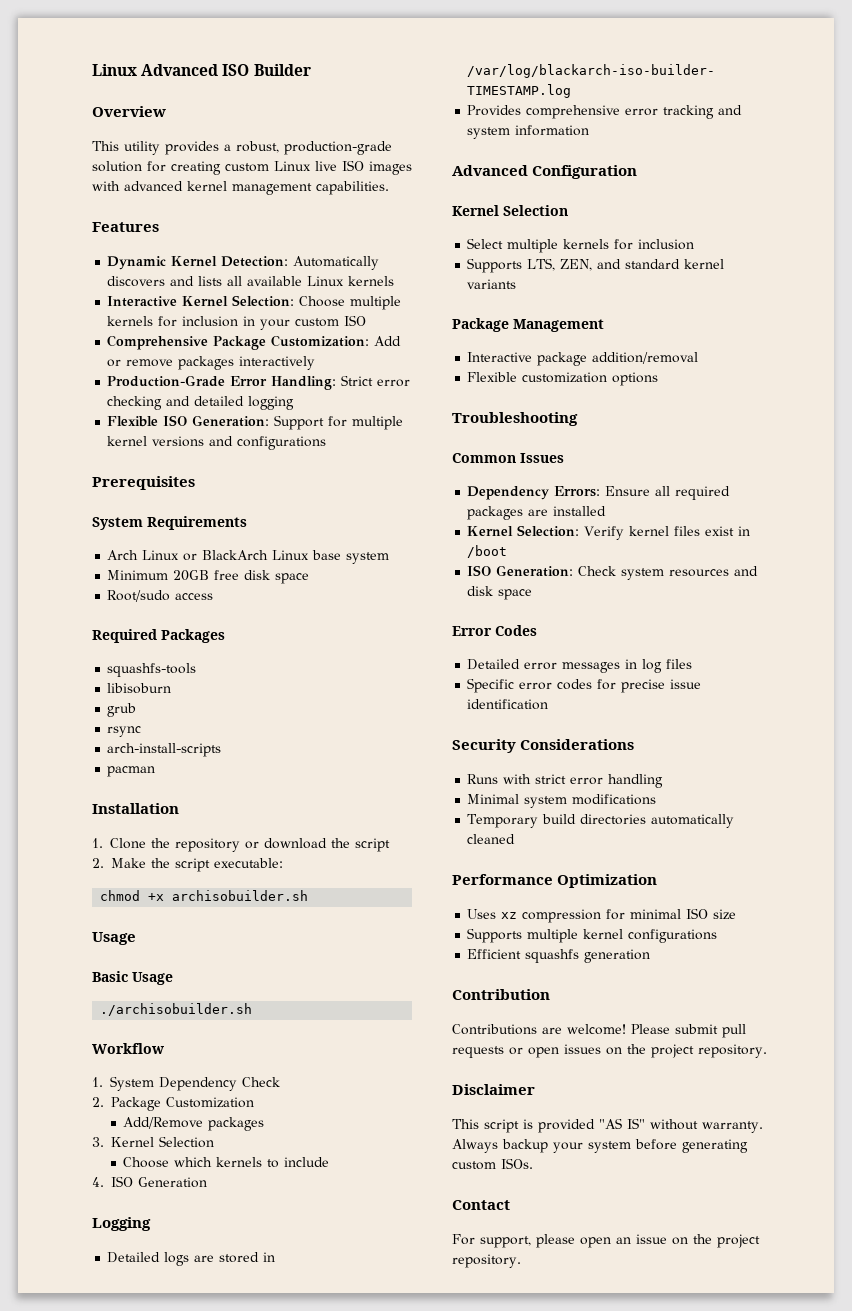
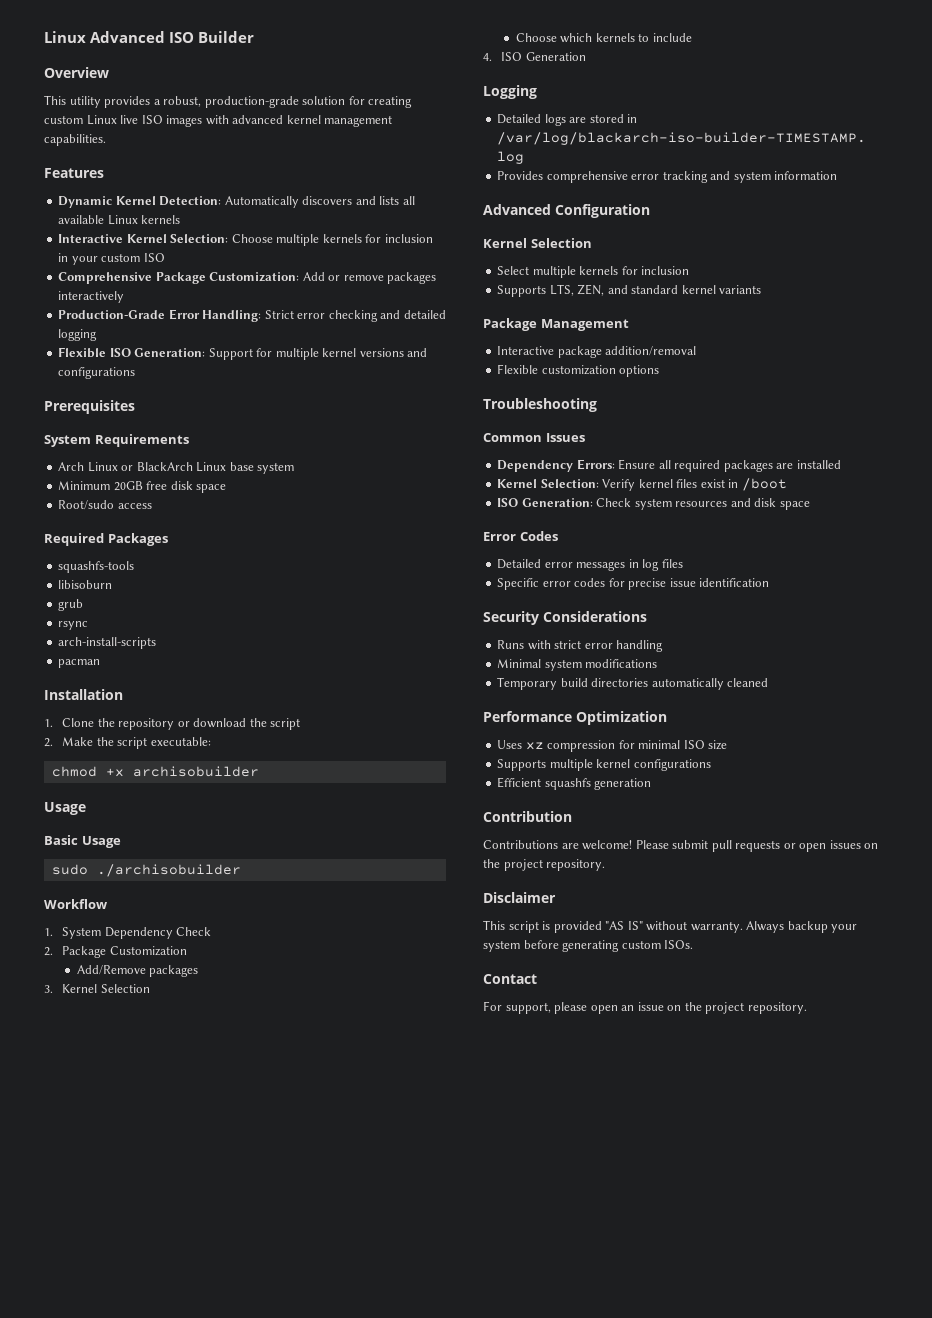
- chmod +x archisobuilder.sh
+ chmod +x archisobuilder
- ./archisobuilder.sh
+ sudo ./archisobuilder

